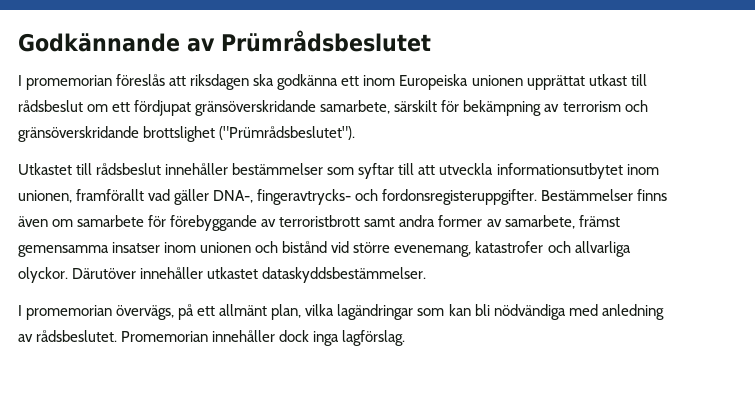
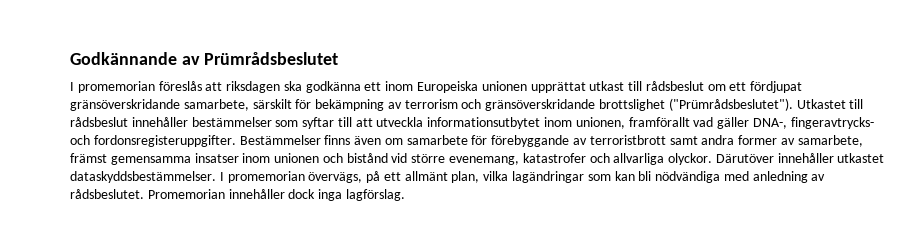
- I promemorian föreslås att riksdagen ska godkänna ett inom Europeiska unionen upprättat utkast till rådsbeslut om ett fördjupat gränsöverskridande samarbete, särskilt för bekämpning av terrorism och gränsöverskridande brottslighet ("Prümrådsbeslutet").
- Utkastet till rådsbeslut innehåller bestämmelser som syftar till att utveckla informationsutbytet inom unionen, framförallt vad gäller DNA-, fingeravtrycks- och fordonsregisteruppgifter.
+ I promemorian föreslås att riksdagen ska godkänna ett inom Europeiska unionen upprättat utkast till rådsbeslut om ett fördjupat gränsöverskridande samarbete, särskilt för bekämpning av terrorism och gränsöverskridande brottslighet ("Prümrådsbeslutet"). Utkastet till rådsbeslut innehåller bestämmelser som syftar till att utveckla informationsutbytet inom unionen, framförallt vad gäller DNA-, fingeravtrycks- och fordonsregisteruppgifter.
- Därutöver innehåller utkastet dataskyddsbestämmelser.
- I promemorian övervägs, på ett allmänt plan, vilka lagändringar som kan bli nödvändiga med anledning av rådsbeslutet.
+ Därutöver innehåller utkastet dataskyddsbestämmelser. I promemorian övervägs, på ett allmänt plan, vilka lagändringar som kan bli nödvändiga med anledning av rådsbeslutet.

